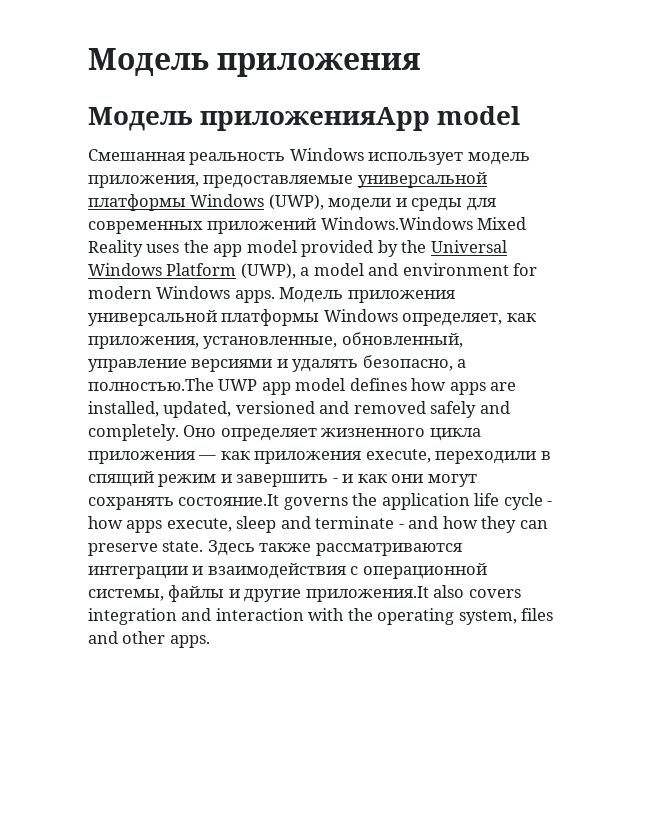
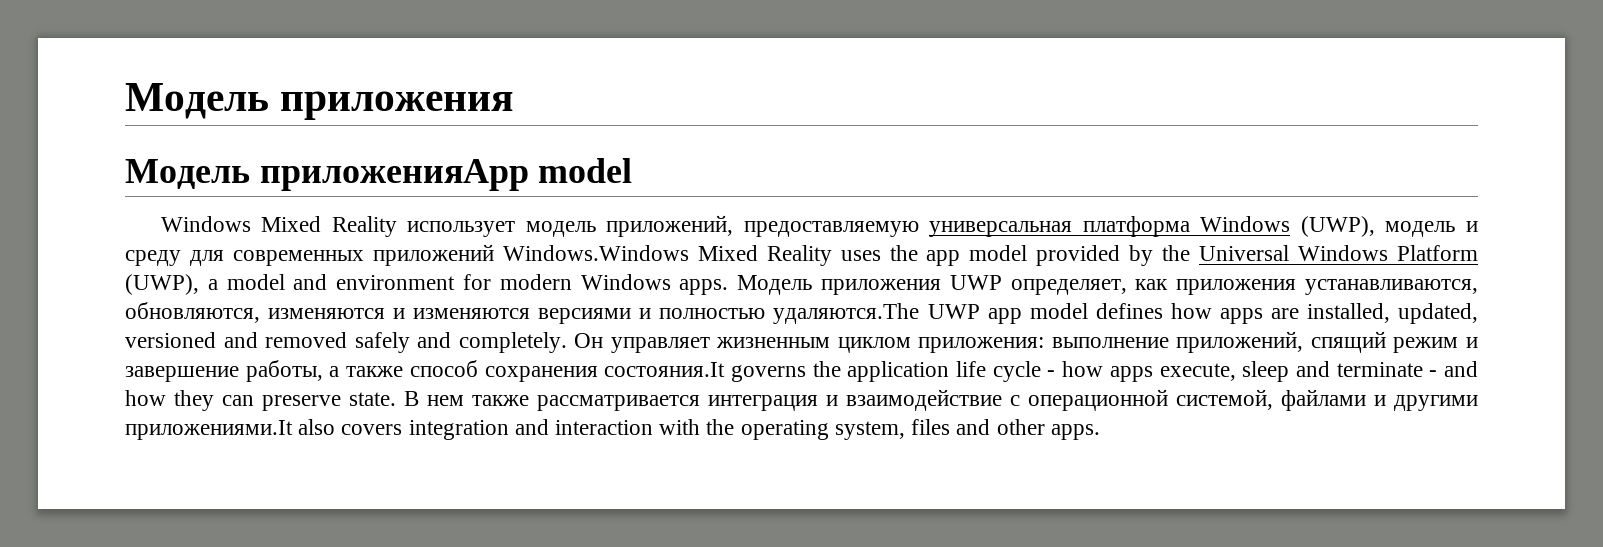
- Смешанная реальность Windows использует модель приложения, предоставляемые универсальной платформы Windows (UWP), модели и среды для современных приложений Windows.Windows Mixed Reality uses the app model provided by the Universal Windows Platform (UWP), a model and environment for modern Windows apps.
+ Windows Mixed Reality использует модель приложений, предоставляемую универсальная платформа Windows (UWP), модель и среду для современных приложений Windows.Windows Mixed Reality uses the app model provided by the Universal Windows Platform (UWP), a model and environment for modern Windows apps.
- Модель приложения универсальной платформы Windows определяет, как приложения, установленные, обновленный, управление версиями и удалять безопасно, а полностью.The UWP app model defines how apps are installed, updated, versioned and removed safely and completely.
+ Модель приложения UWP определяет, как приложения устанавливаются, обновляются, изменяются и изменяются версиями и полностью удаляются.The UWP app model defines how apps are installed, updated, versioned and removed safely and completely.
- Оно определяет жизненного цикла приложения — как приложения execute, переходили в спящий режим и завершить - и как они могут сохранять состояние.It governs the application life cycle - how apps execute, sleep and terminate - and how they can preserve state.
+ Он управляет жизненным циклом приложения: выполнение приложений, спящий режим и завершение работы, а также способ сохранения состояния.It governs the application life cycle - how apps execute, sleep and terminate - and how they can preserve state.
- Здесь также рассматриваются интеграции и взаимодействия с операционной системы, файлы и другие приложения.It also covers integration and interaction with the operating system, files and other apps.
+ В нем также рассматривается интеграция и взаимодействие с операционной системой, файлами и другими приложениями.It also covers integration and interaction with the operating system, files and other apps.

